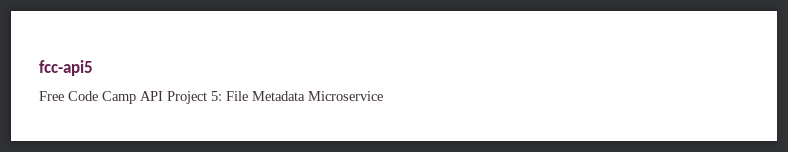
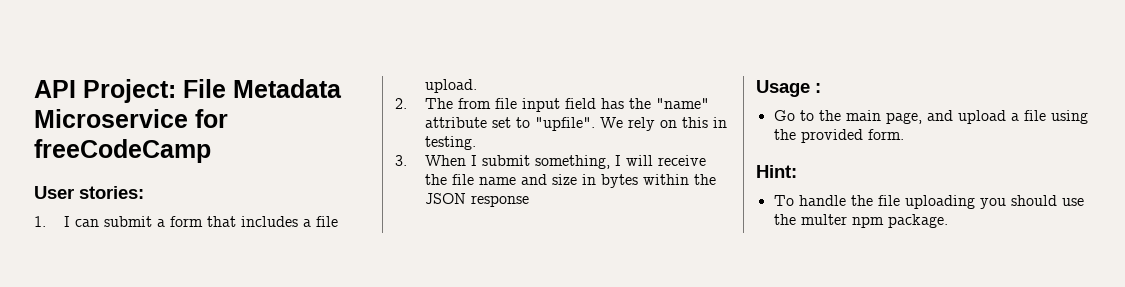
- fcc-api5
- Free Code Camp API Project 5: File Metadata Microservice
+ API Project: File Metadata Microservice for freeCodeCamp
+ User stories:
+ 1. I can submit a form that includes a file upload.
+ 2. The from file input field has the "name" attribute set to "upfile". We rely on this in testing.
+ 3. When I submit something, I will receive the file name and size in bytes within the JSON response
+ Usage :
+ Go to the main page, and upload a file using the provided form.
+ Hint:
+ To handle the file uploading you should use the multer npm package.

